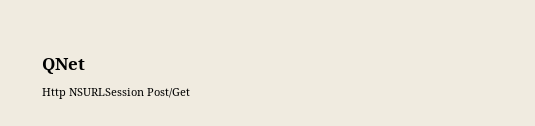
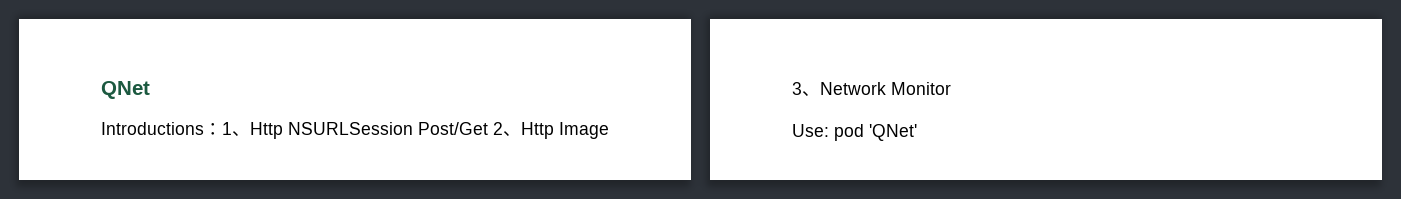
- Http NSURLSession Post/Get
+ Introductions：1、Http NSURLSession Post/Get 2、Http Image 3、Network Monitor
+ Use: pod 'QNet'

